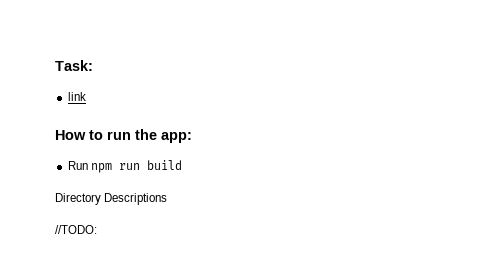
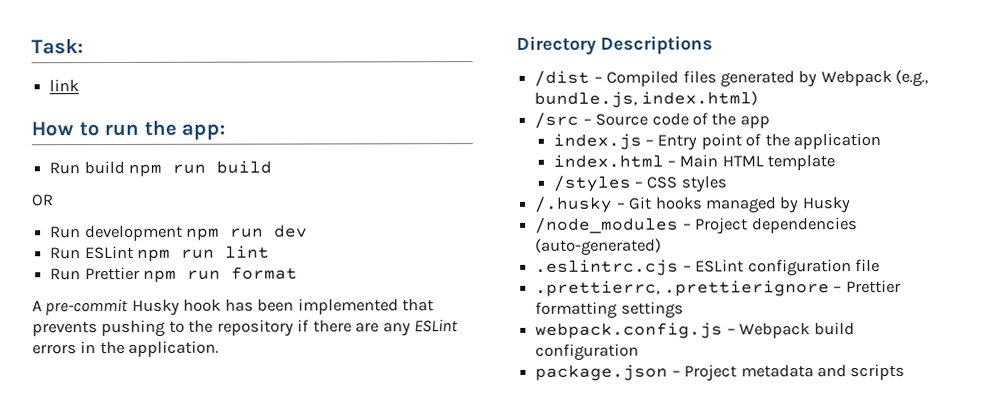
- Run npm run build
+ Run build npm run build
+ OR
+ Run development npm run dev
+ Run ESLint npm run lint
+ Run Prettier npm run format
+ A pre-commit Husky hook has been implemented that prevents pushing to the repository if there are any ESLint errors in the application.
  Directory Descriptions
- //TODO:
+ /dist – Compiled files generated by Webpack (e.g., bundle.js, index.html)
+ /src – Source code of the app
+ index.js – Entry point of the application
+ index.html – Main HTML template
+ /styles – CSS styles
+ /.husky – Git hooks managed by Husky
+ /node_modules – Project dependencies (auto-generated)
+ .eslintrc.cjs – ESLint configuration file
+ .prettierrc, .prettierignore – Prettier formatting settings
+ webpack.config.js – Webpack build configuration
+ package.json – Project metadata and scripts

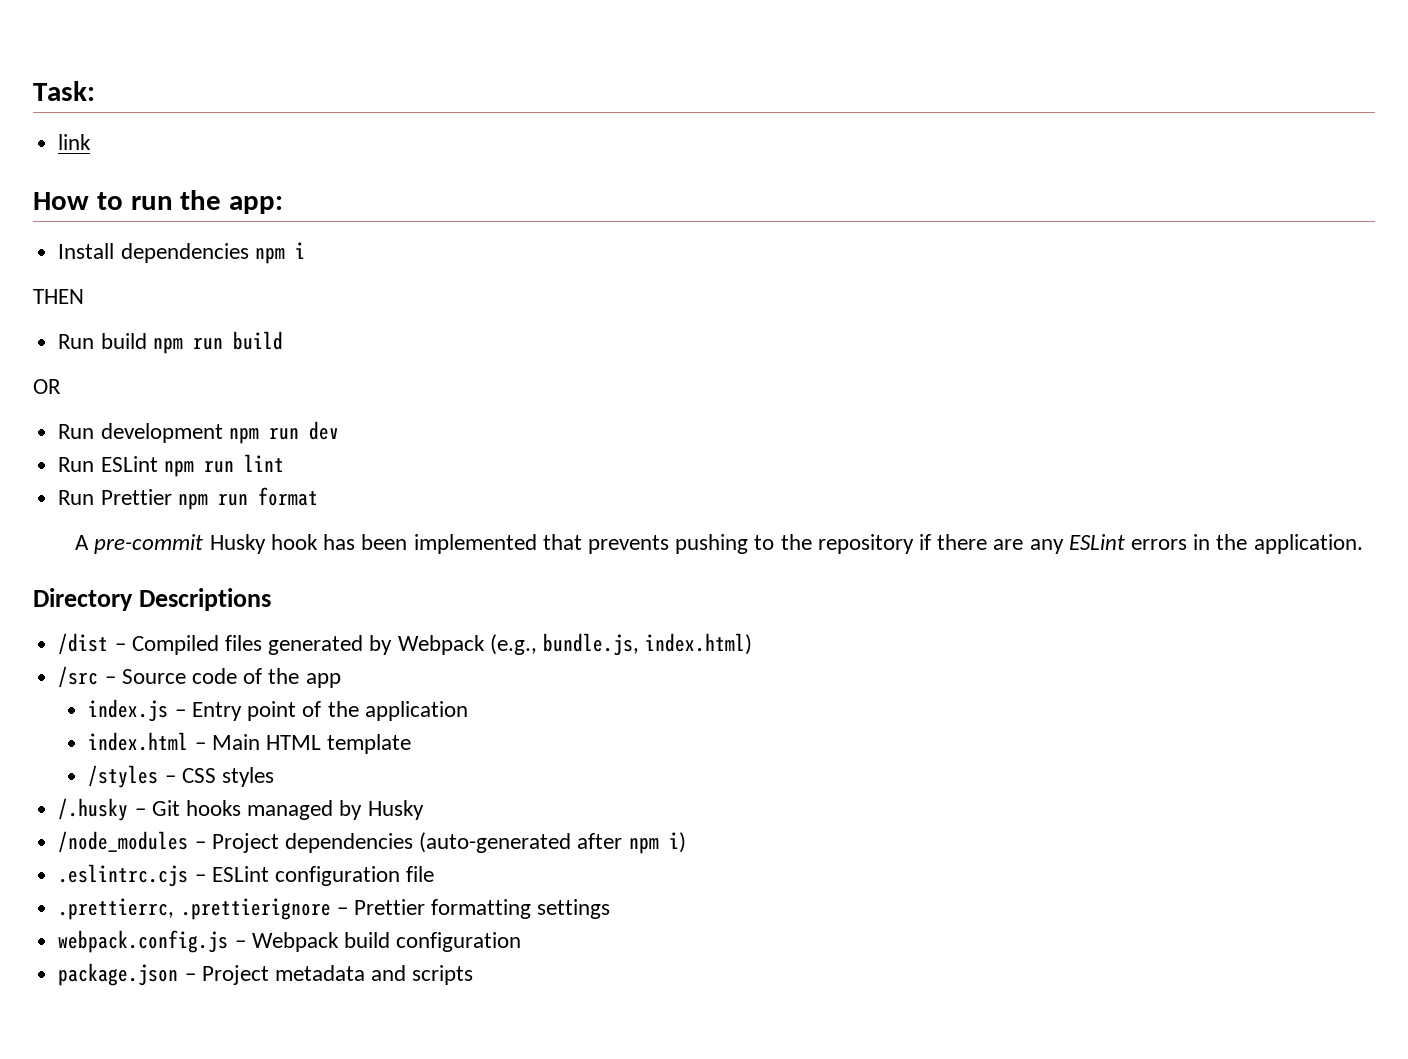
+ Install dependencies npm i
+ THEN
- /node_modules – Project dependencies (auto-generated)
+ /node_modules – Project dependencies (auto-generated after npm i)

